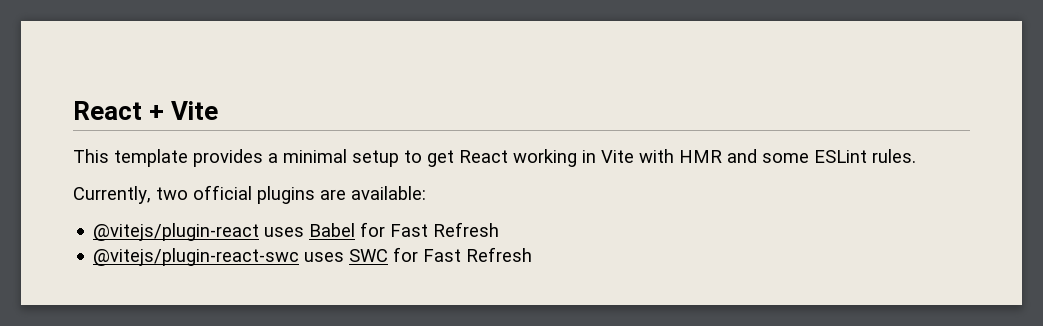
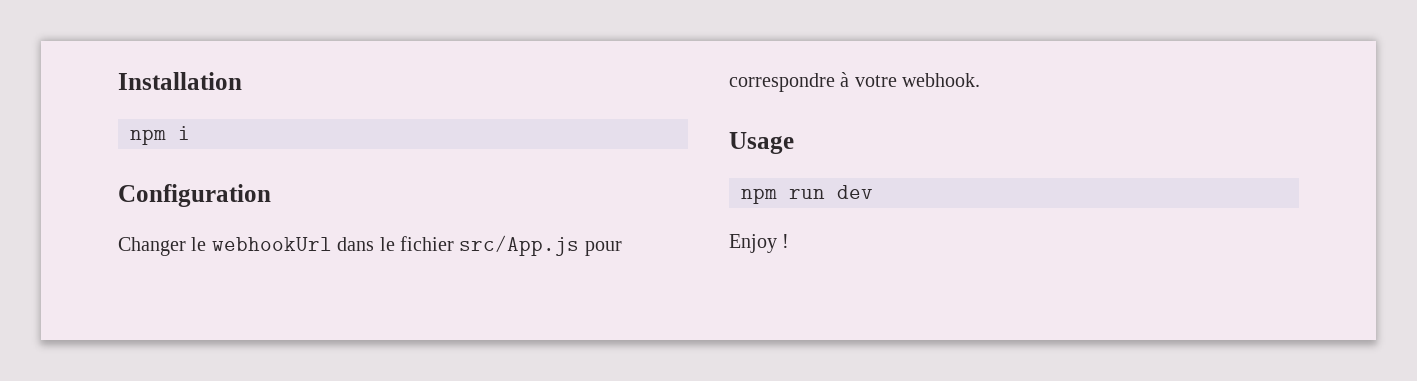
- React + Vite
- This template provides a minimal setup to get React working in Vite with HMR and some ESLint rules.
- Currently, two official plugins are available:
- @vitejs/plugin-react uses Babel for Fast Refresh
- @vitejs/plugin-react-swc uses SWC for Fast Refresh
+ Installation
+ npm i
+ Configuration
+ Changer le webhookUrl dans le fichier src/App.js pour correspondre à votre webhook.
+ Usage
+ npm run dev
+ Enjoy !

